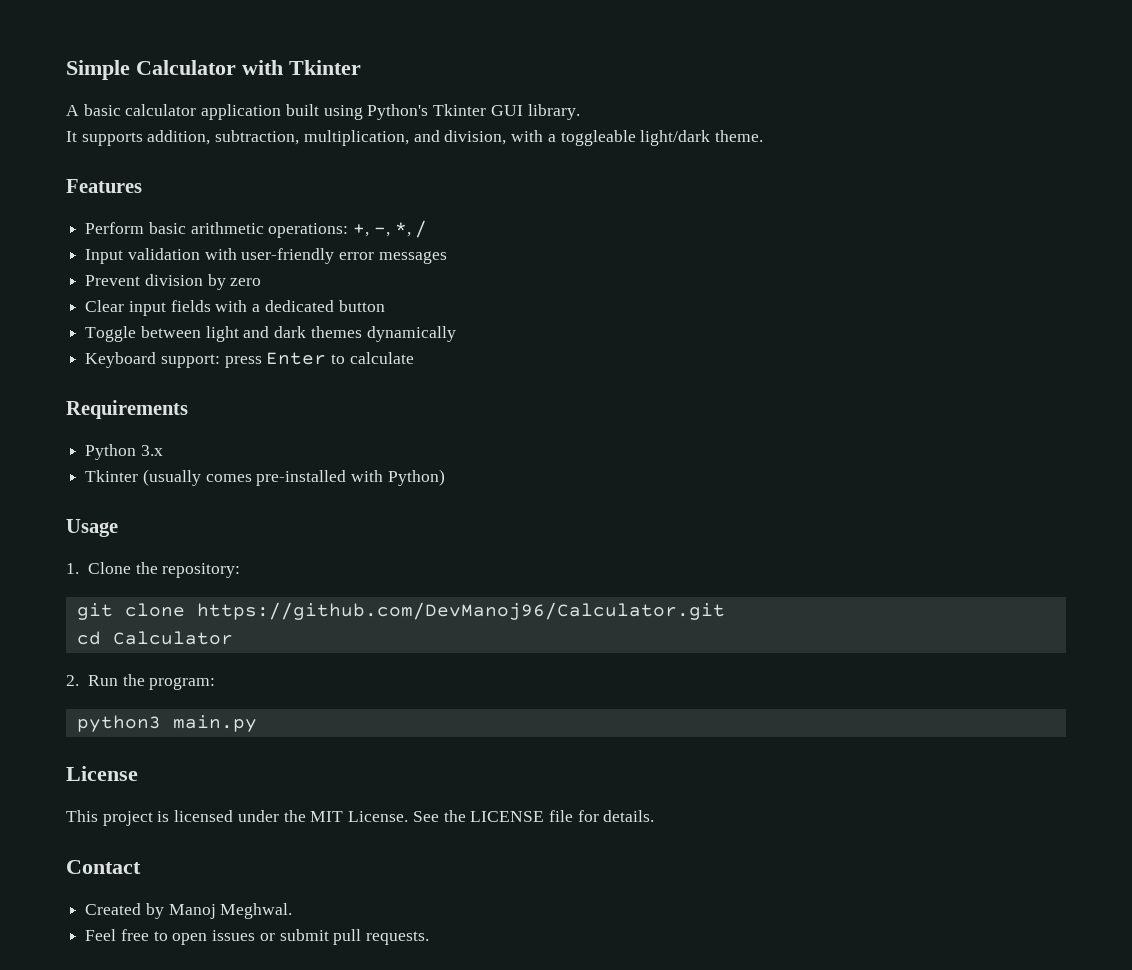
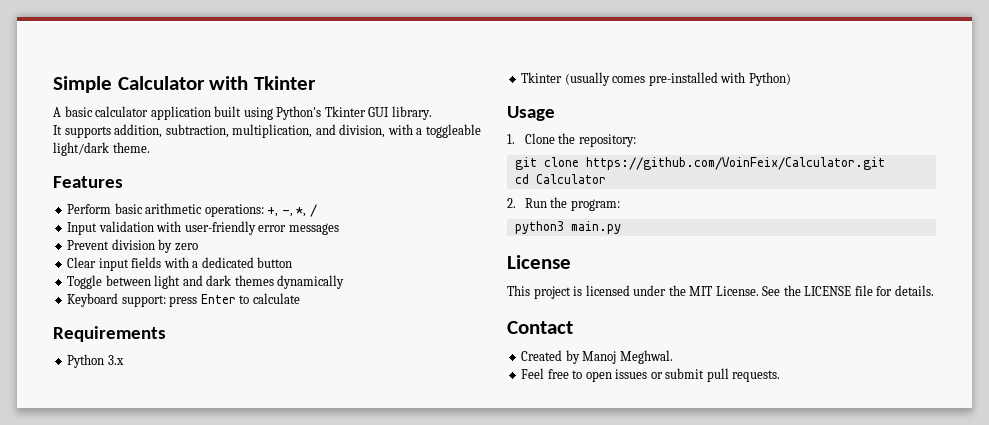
- git clone https://github.com/DevManoj96/Calculator.git
+ git clone https://github.com/VoinFeix/Calculator.git

